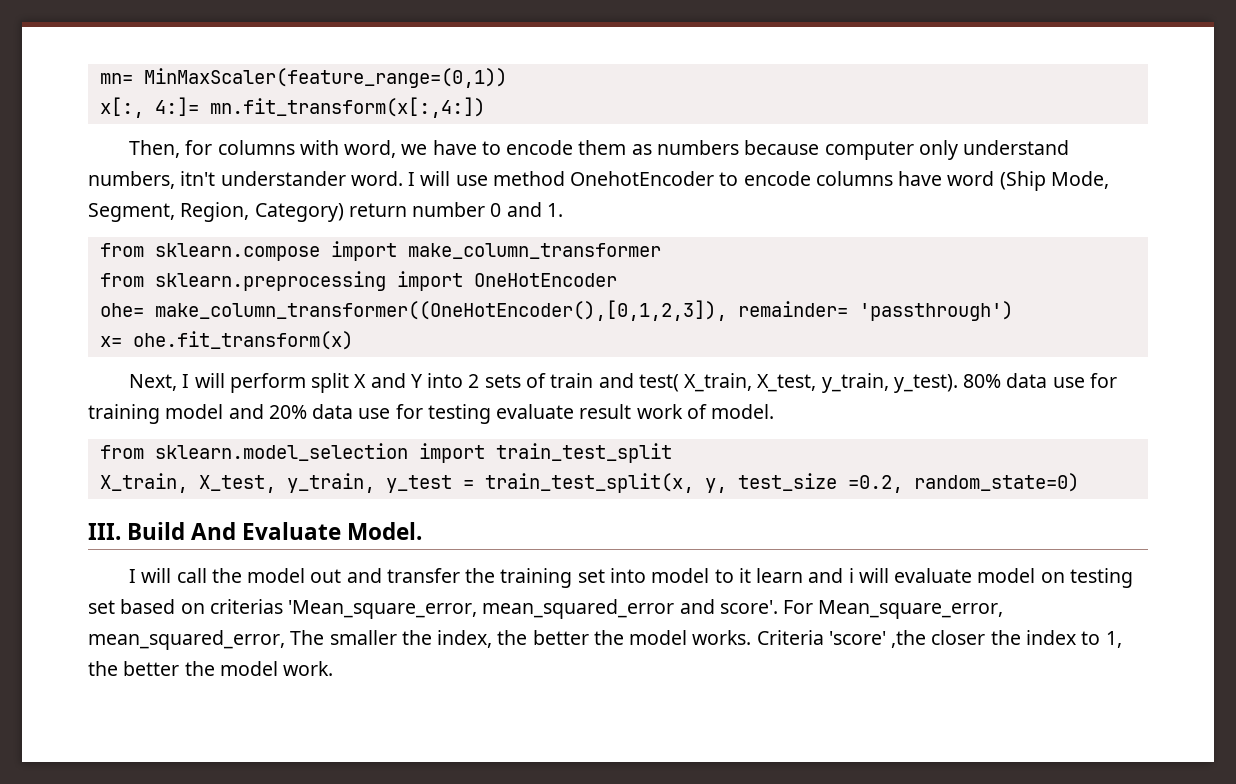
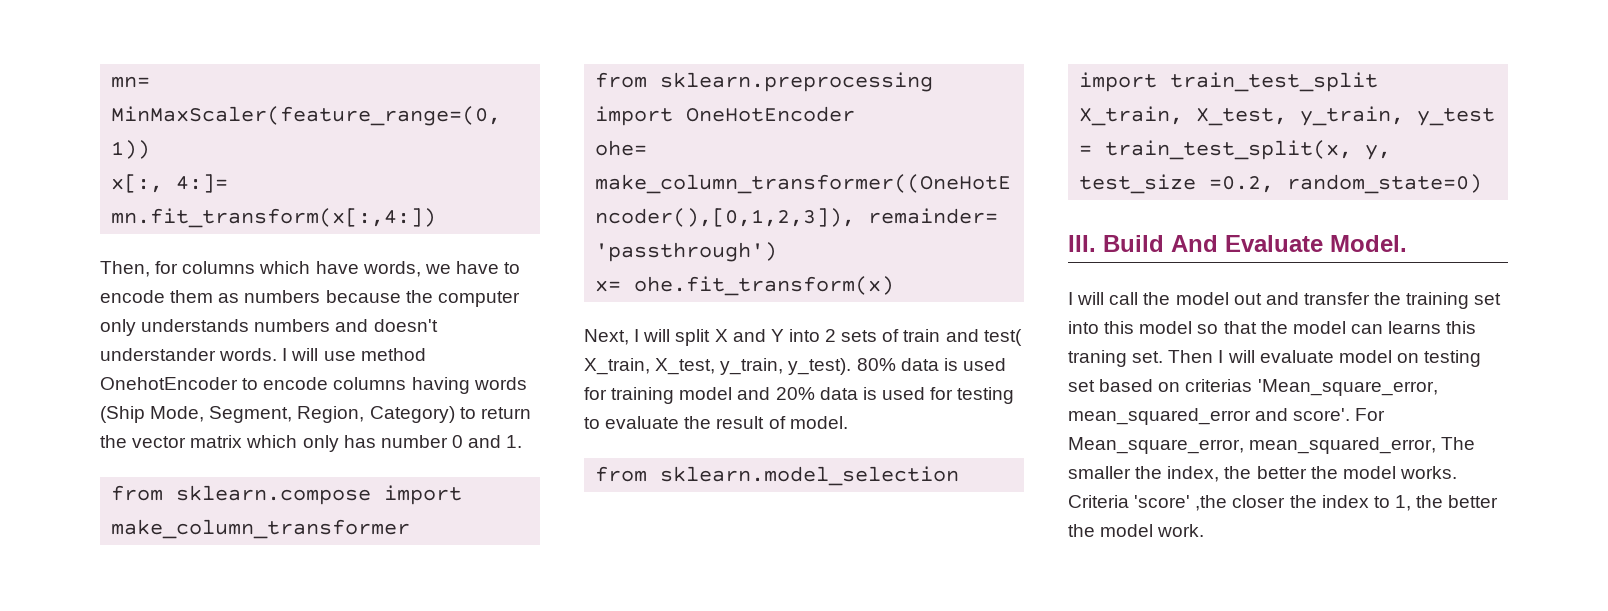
- Then, for columns with word, we have to encode them as numbers because computer only understand numbers, itn't understander word.
+ Then, for columns which have words, we have to encode them as numbers because the computer only understands numbers and doesn't understander words.
- I will use method OnehotEncoder to encode columns have word (Ship Mode, Segment, Region, Category) return number 0 and 1.
+ I will use method OnehotEncoder to encode columns having words (Ship Mode, Segment, Region, Category) to return the vector matrix which only has number 0 and 1.
- Next, I will perform split X and Y into 2 sets of train and test( X_train, X_test, y_train, y_test).
+ Next, I will split X and Y into 2 sets of train and test( X_train, X_test, y_train, y_test).
- 80% data use for training model and 20% data use for testing evaluate result work of model.
+ 80% data is used for training model and 20% data is used for testing to evaluate the result of model.
- I will call the model out and transfer the training set into model to it learn and i will evaluate model on testing set based on criterias 'Mean_square_error, mean_squared_error and score'.
+ I will call the model out and transfer the training set into this model so that the model can learns this traning set. Then I will evaluate model on testing set based on criterias 'Mean_square_error, mean_squared_error and score'.

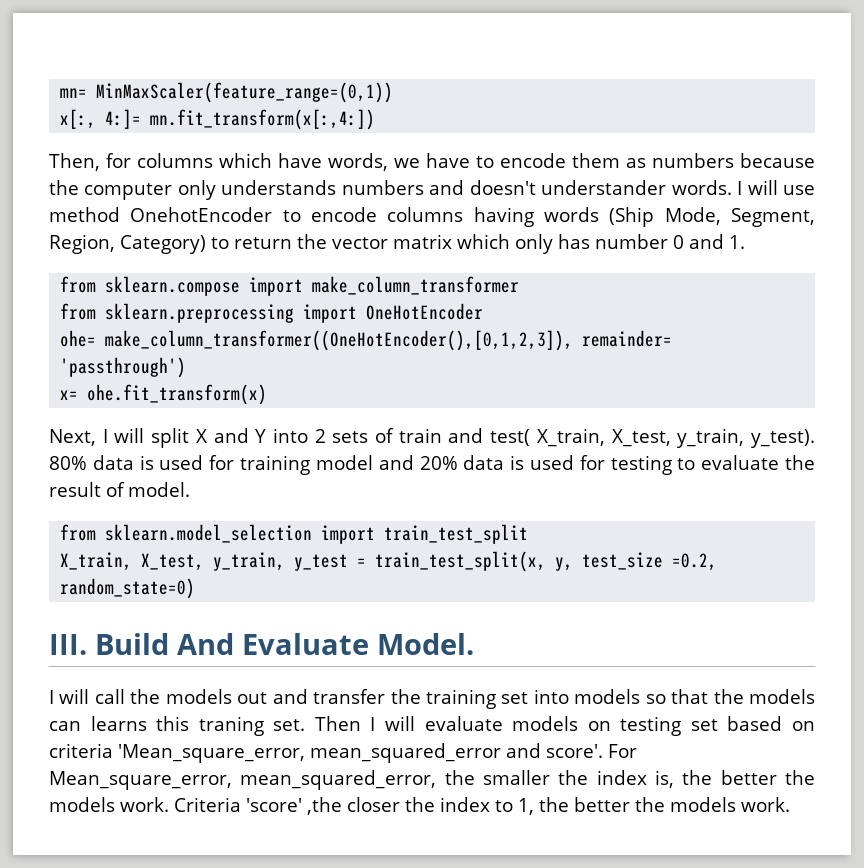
- I will call the model out and transfer the training set into this model so that the model can learns this traning set.
+ I will call the models out and transfer the training set into models so that the models can learns this traning set.
- Then I will evaluate model on testing set based on criterias 'Mean_square_error, mean_squared_error and score'.
+ Then I will evaluate models on testing set based on criteria 'Mean_square_error, mean_squared_error and score'.
- For Mean_square_error, mean_squared_error, The smaller the index, the better the model works.
+ For Mean_square_error, mean_squared_error, the smaller the index is, the better the models work.
- Criteria 'score' ,the closer the index to 1, the better the model work.
+ Criteria 'score' ,the closer the index to 1, the better the models work.

